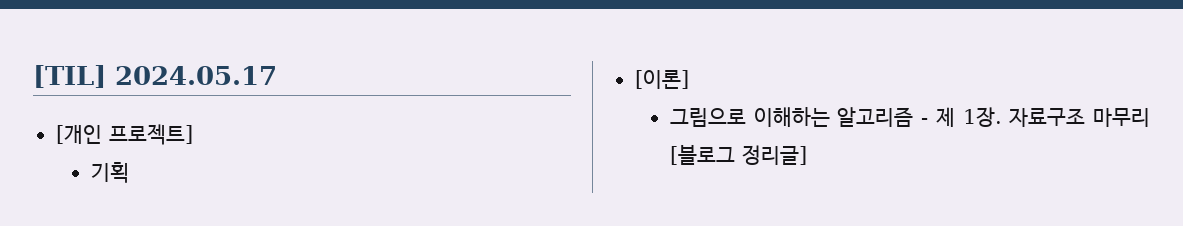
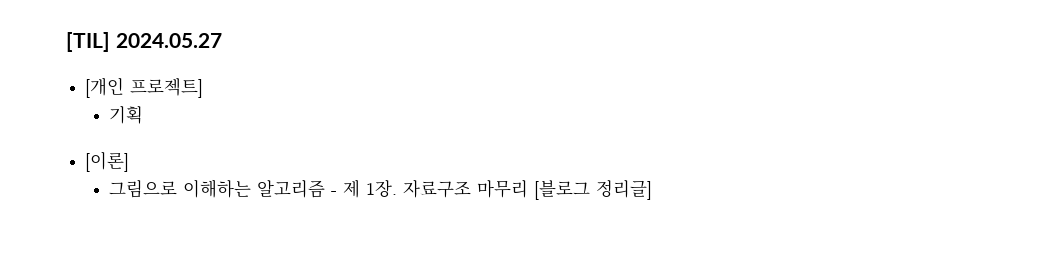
- [TIL] 2024.05.17
+ [TIL] 2024.05.27

